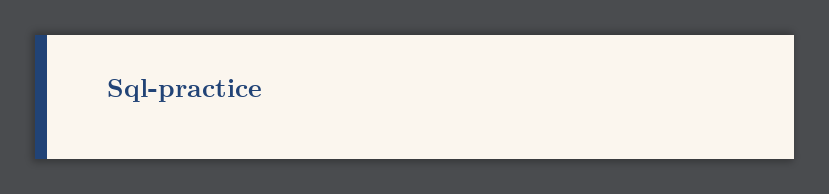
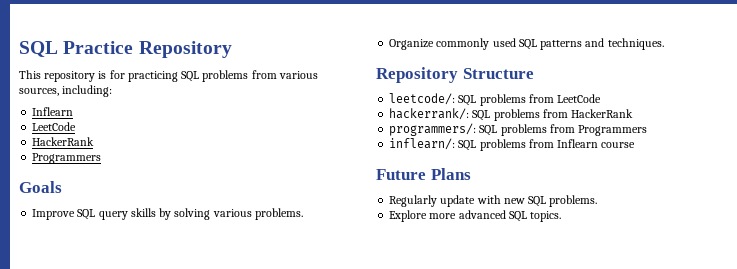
- Sql-practice
+ SQL Practice Repository
+ This repository is for practicing SQL problems from various sources, including:
+ Inflearn
+ LeetCode
+ HackerRank
+ Programmers
+ Goals
+ Improve SQL query skills by solving various problems.
+ Organize commonly used SQL patterns and techniques.
+ Repository Structure
+ leetcode/: SQL problems from LeetCode
+ hackerrank/: SQL problems from HackerRank
+ programmers/: SQL problems from Programmers
+ inflearn/: SQL problems from Inflearn course
+ Future Plans
+ Regularly update with new SQL problems.
+ Explore more advanced SQL topics.

